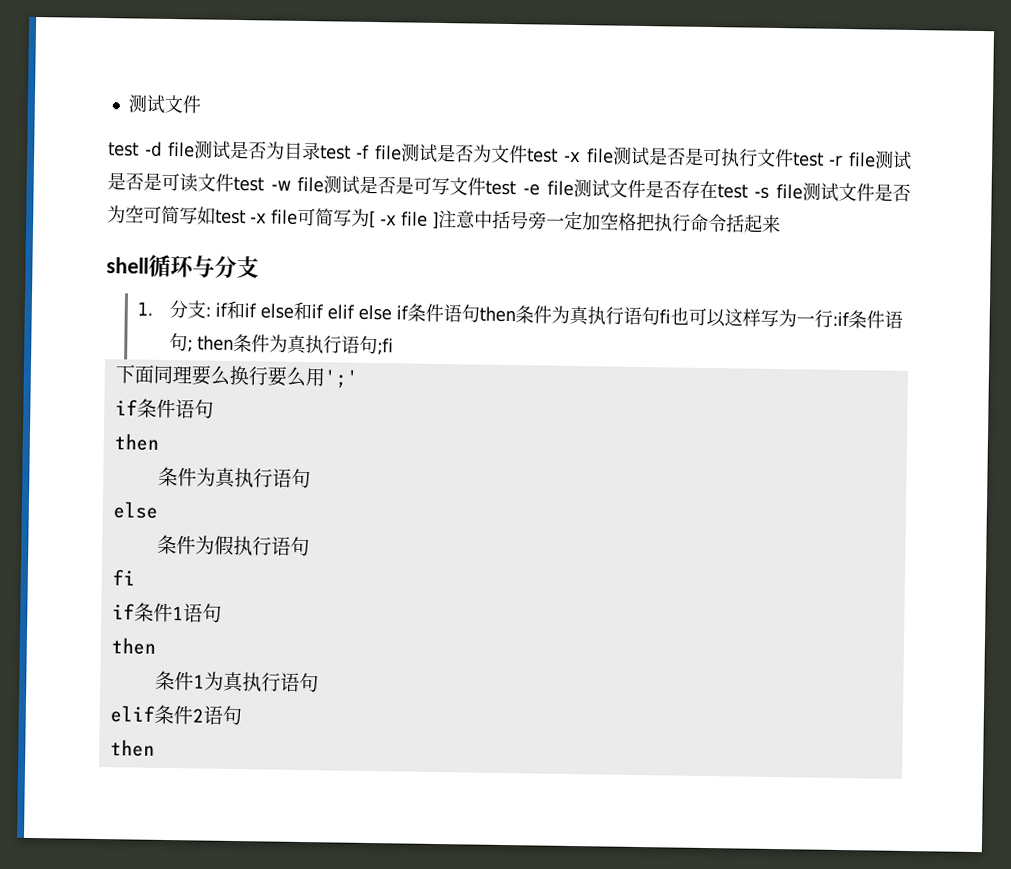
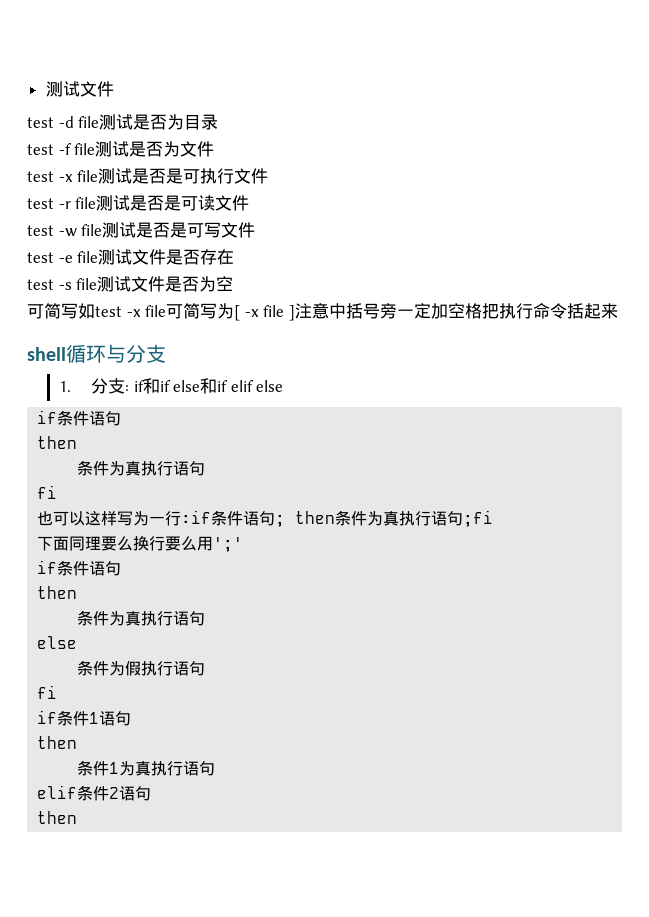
- test -d file测试是否为目录test -f file测试是否为文件test -x file测试是否是可执行文件test -r file测试是否是可读文件test -w file测试是否是可写文件test -e file测试文件是否存在test -s file测试文件是否为空可简写如test -x file可简写为[ -x file ]注意中括号旁一定加空格把执行命令括起来
+ test -d file测试是否为目录
+ test -f file测试是否为文件
+ test -x file测试是否是可执行文件
+ test -r file测试是否是可读文件
+ test -w file测试是否是可写文件
+ test -e file测试文件是否存在
+ test -s file测试文件是否为空
+ 可简写如test -x file可简写为[ -x file ]注意中括号旁一定加空格把执行命令括起来
- 1.分支: if和if else和if elif else if条件语句then条件为真执行语句fi也可以这样写为一行:if条件语句; then条件为真执行语句;fi
+ 1.分支: if和if else和if elif else
+ if条件语句
+ then
+ 条件为真执行语句
+ fi
+ 也可以这样写为一行:if条件语句; then条件为真执行语句;fi

